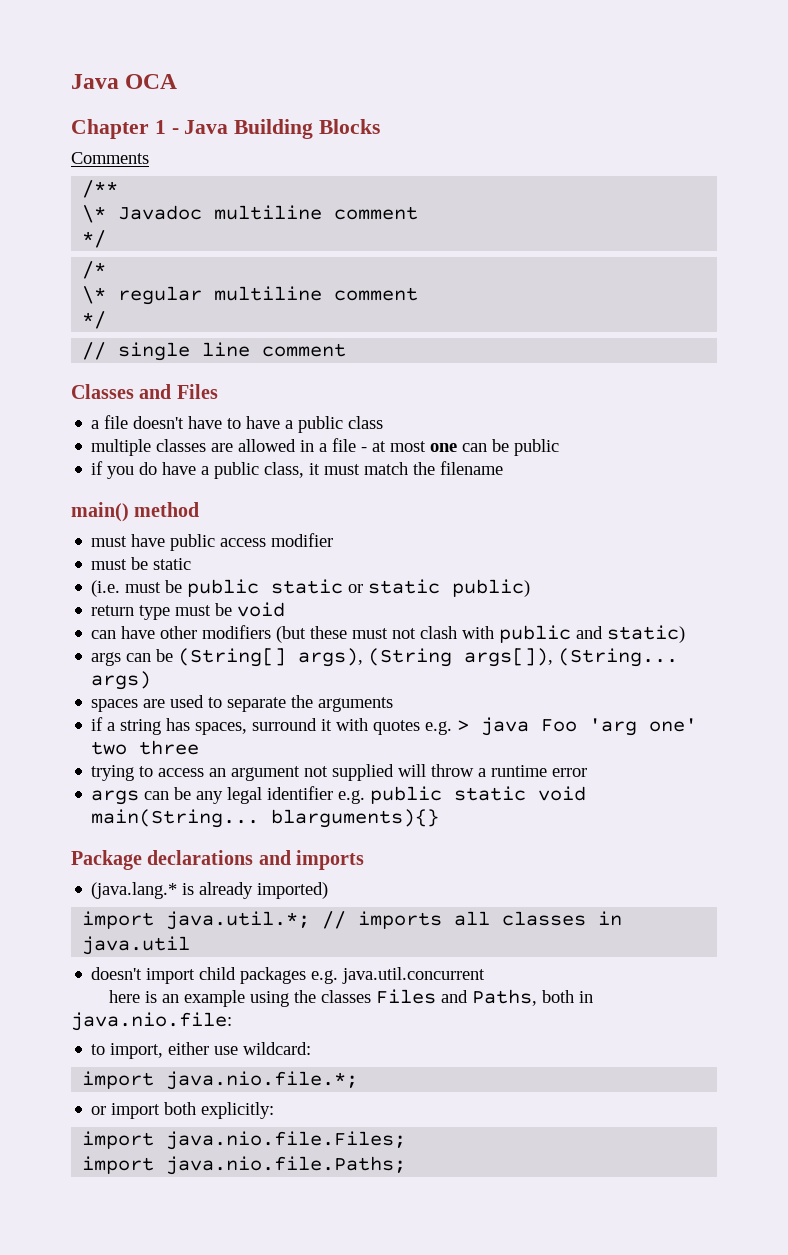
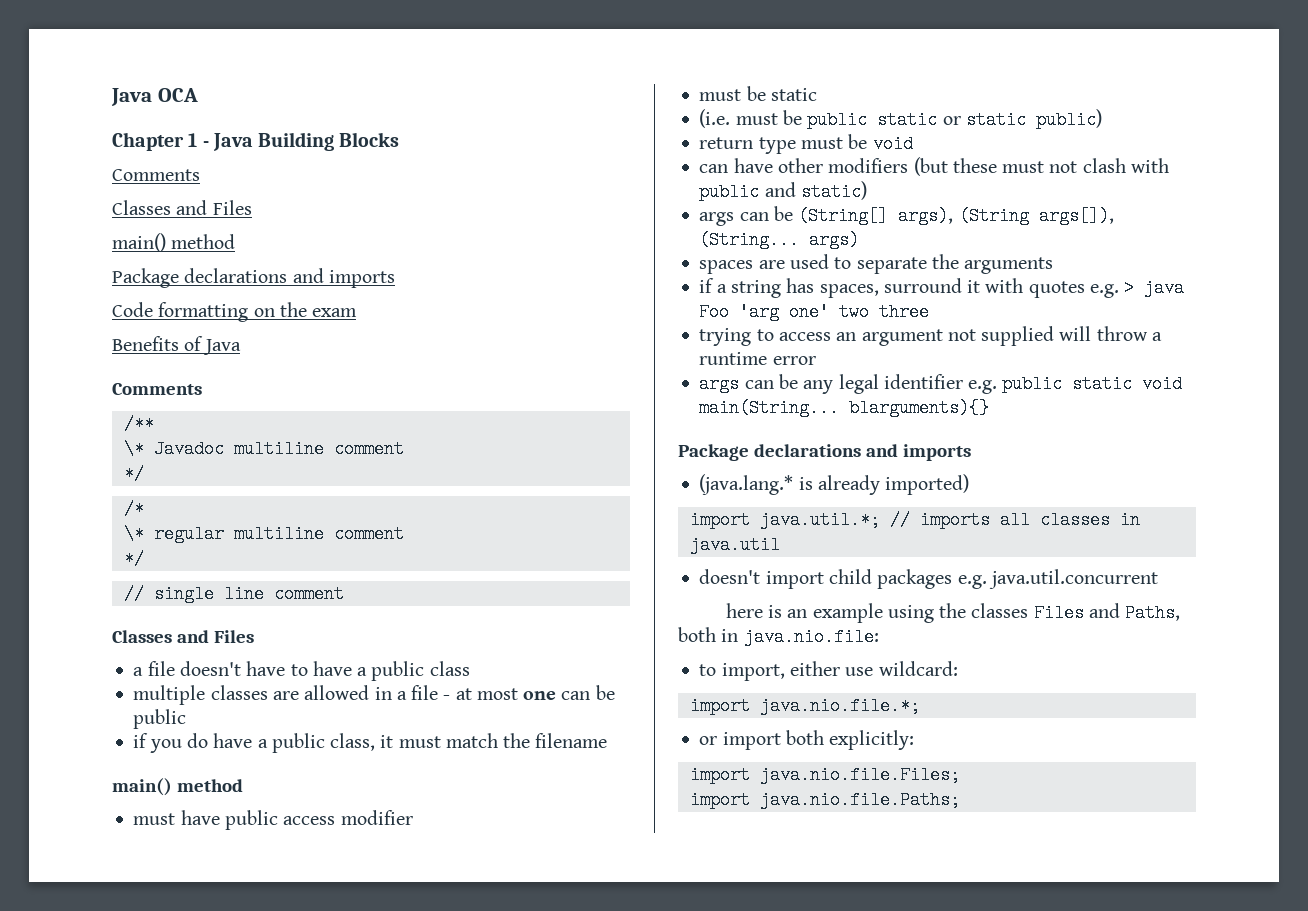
  Chapter 1 - Java Building Blocks
+ Comments
+ Classes and Files
+ main() method
+ Package declarations and imports
+ Code formatting on the exam
+ Benefits of Java

